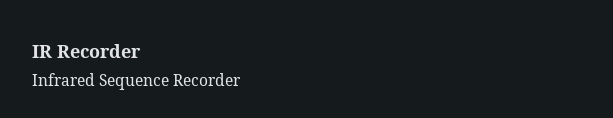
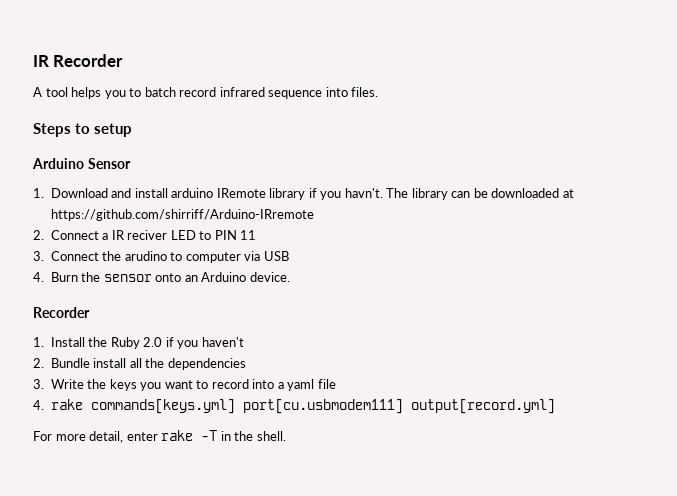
- Infrared Sequence Recorder
+ A tool helps you to batch record infrared sequence into files.
+ Steps to setup
+ Arduino Sensor
+ 1. Download and install arduino IRemote library if you havn't. The library can be downloaded at https://github.com/shirriff/Arduino-IRremote
+ 2. Connect a IR reciver LED to PIN 11
+ 3. Connect the arudino to computer via USB
+ 4. Burn the sensor onto an Arduino device.
+ Recorder
+ 1. Install the Ruby 2.0 if you haven't
+ 2. Bundle install all the dependencies
+ 3. Write the keys you want to record into a yaml file
+ 4. rake commands[keys.yml] port[cu.usbmodem111] output[record.yml]
+ For more detail, enter rake -T in the shell.

